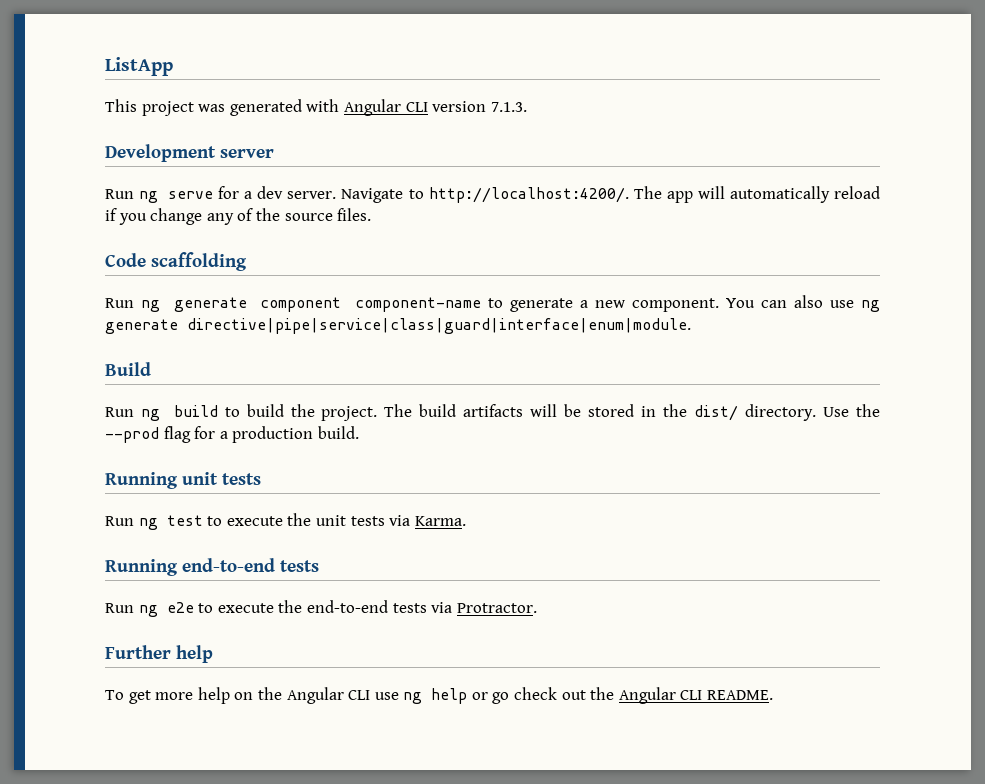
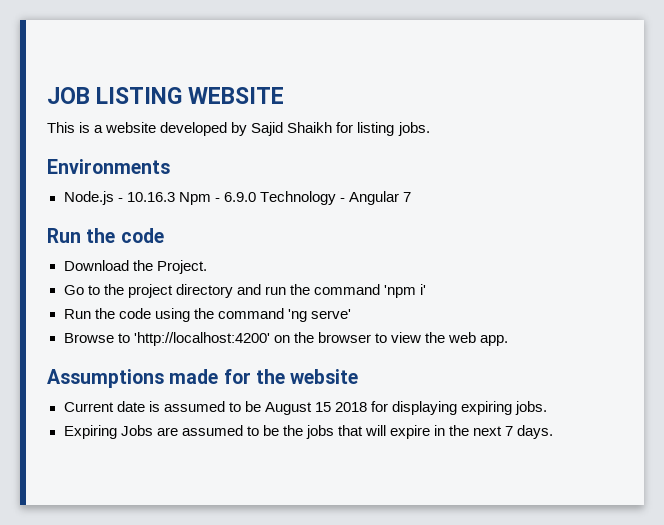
- ListApp
- This project was generated with Angular CLI version 7.1.3.
- Development server
- Run ng serve for a dev server. Navigate to http://localhost:4200/. The app will automatically reload if you change any of the source files.
- Code scaffolding
- Run ng generate component component-name to generate a new component. You can also use ng generate directive|pipe|service|class|guard|interface|enum|module.
- Build
- Run ng build to build the project. The build artifacts will be stored in the dist/ directory. Use the --prod flag for a production build.
- Running unit tests
- Run ng test to execute the unit tests via Karma.
- Running end-to-end tests
- Run ng e2e to execute the end-to-end tests via Protractor.
- Further help
- To get more help on the Angular CLI use ng help or go check out the Angular CLI README.
+ JOB LISTING WEBSITE
+ This is a website developed by Sajid Shaikh for listing jobs.
+ Environments
+ Node.js - 10.16.3 Npm - 6.9.0 Technology - Angular 7
+ Run the code
+ Download the Project.
+ Go to the project directory and run the command 'npm i'
+ Run the code using the command 'ng serve'
+ Browse to 'http://localhost:4200' on the browser to view the web app.
+ Assumptions made for the website
+ Current date is assumed to be August 15 2018 for displaying expiring jobs.
+ Expiring Jobs are assumed to be the jobs that will expire in the next 7 days.

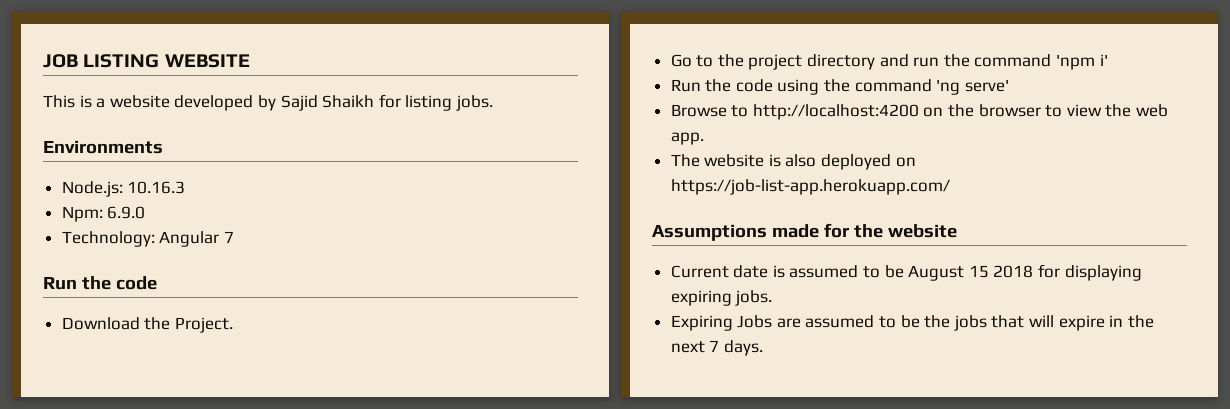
- Node.js - 10.16.3 Npm - 6.9.0 Technology - Angular 7
+ Node.js: 10.16.3
+ Npm: 6.9.0
+ Technology: Angular 7
- Browse to 'http://localhost:4200' on the browser to view the web app.
+ Browse to http://localhost:4200 on the browser to view the web app.
+ The website is also deployed on https://job-list-app.herokuapp.com/

